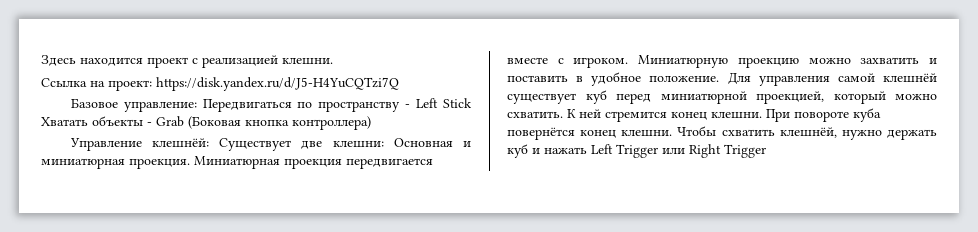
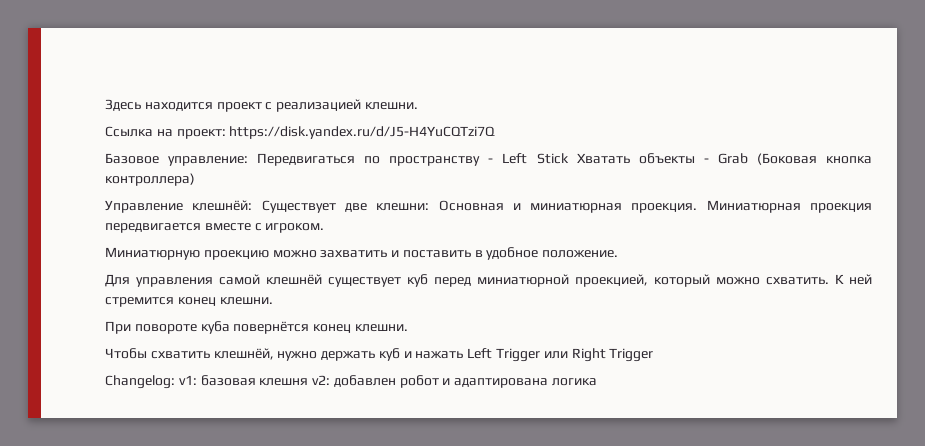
- Миниатюрная проекция передвигается вместе с игроком. Миниатюрную проекцию можно захватить и поставить в удобное положение. Для управления самой клешнёй существует куб перед миниатюрной проекцией, который можно схватить.
+ Миниатюрная проекция передвигается вместе с игроком.
+ Миниатюрную проекцию можно захватить и поставить в удобное положение.
+ Для управления самой клешнёй существует куб перед миниатюрной проекцией, который можно схватить.
- К ней стремится конец клешни. При повороте куба повернётся конец клешни. Чтобы схватить клешнёй, нужно держать куб и нажать Left Trigger или Right Trigger
+ К ней стремится конец клешни.
+ При повороте куба повернётся конец клешни.
+ Чтобы схватить клешнёй, нужно держать куб и нажать Left Trigger или Right Trigger
+ Changelog: v1: базовая клешня v2: добавлен робот и адаптирована логика

